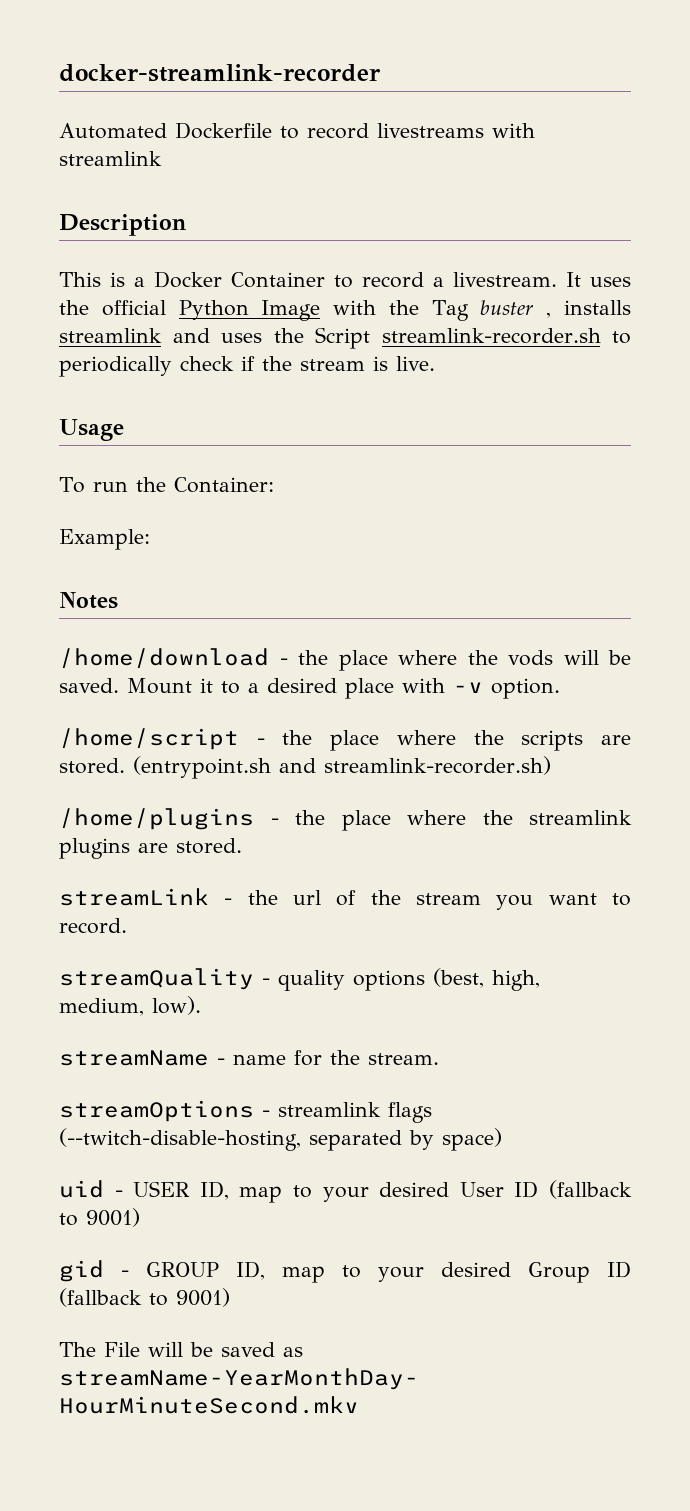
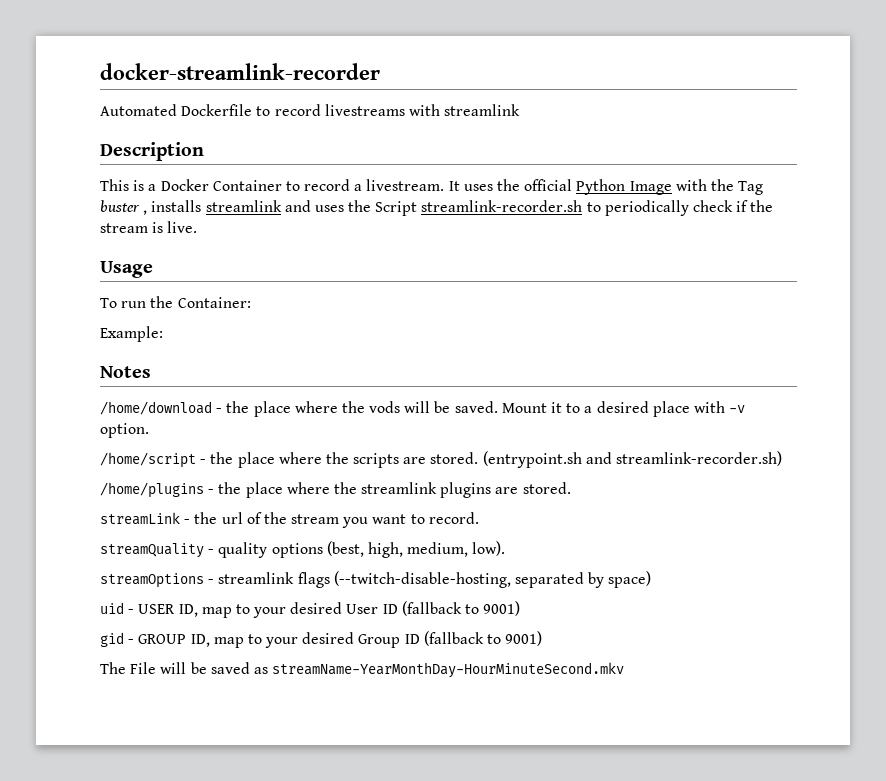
- streamName - name for the stream.

